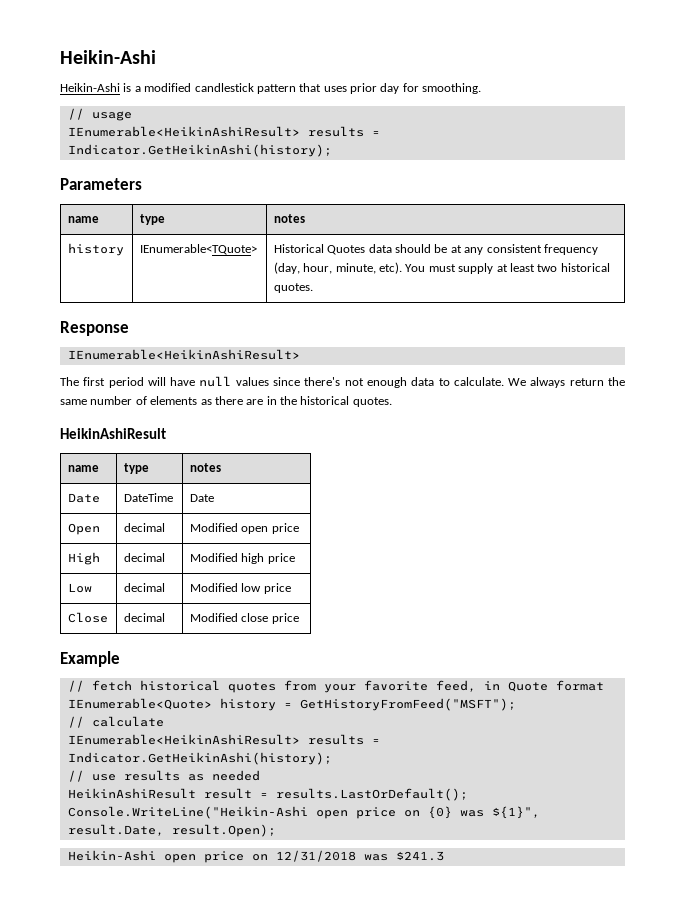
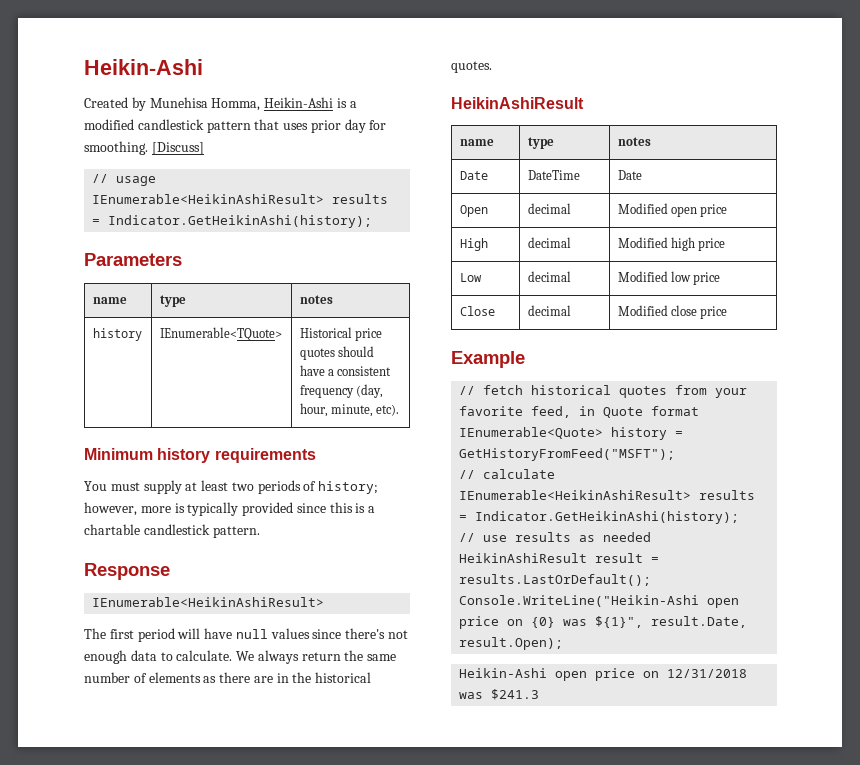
- Heikin-Ashi is a modified candlestick pattern that uses prior day for smoothing.
+ Created by Munehisa Homma, Heikin-Ashi is a modified candlestick pattern that uses prior day for smoothing. [Discuss]
- history | IEnumerable<TQuote> | Historical Quotes data should be at any consistent frequency (day, hour, minute, etc). You must supply at least two historical quotes.
+ history | IEnumerable<TQuote> | Historical price quotes should have a consistent frequency (day, hour, minute, etc).
+ Minimum history requirements
+ You must supply at least two periods of history; however, more is typically provided since this is a chartable candlestick pattern.

